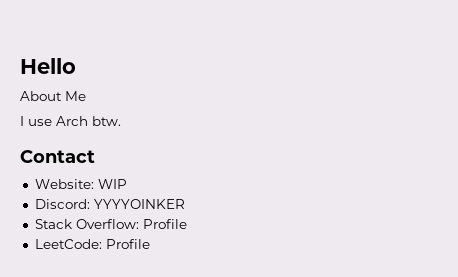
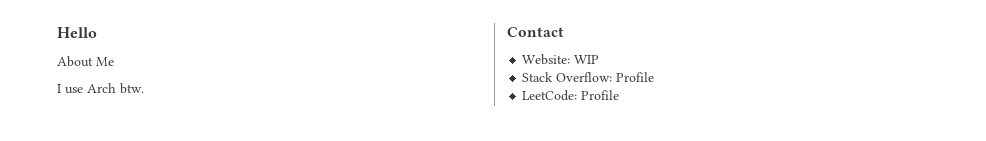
- Discord: YYYYOINKER

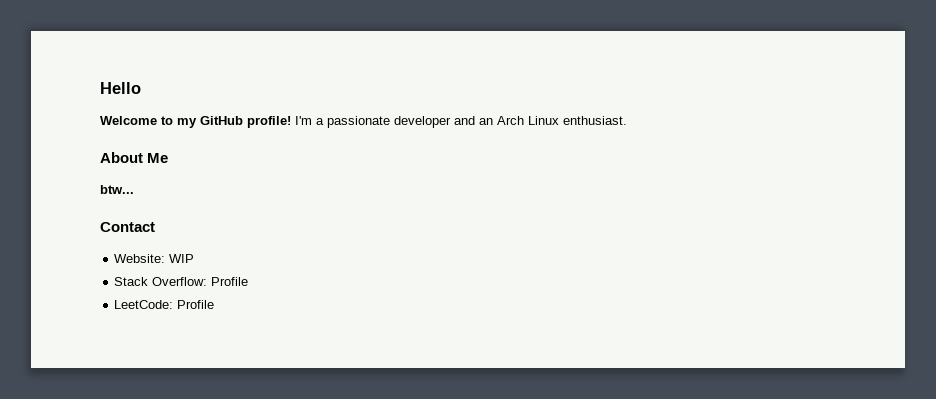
+ Welcome to my GitHub profile! I'm a passionate developer and an Arch Linux enthusiast.
  About Me
- I use Arch btw.
+ btw...

